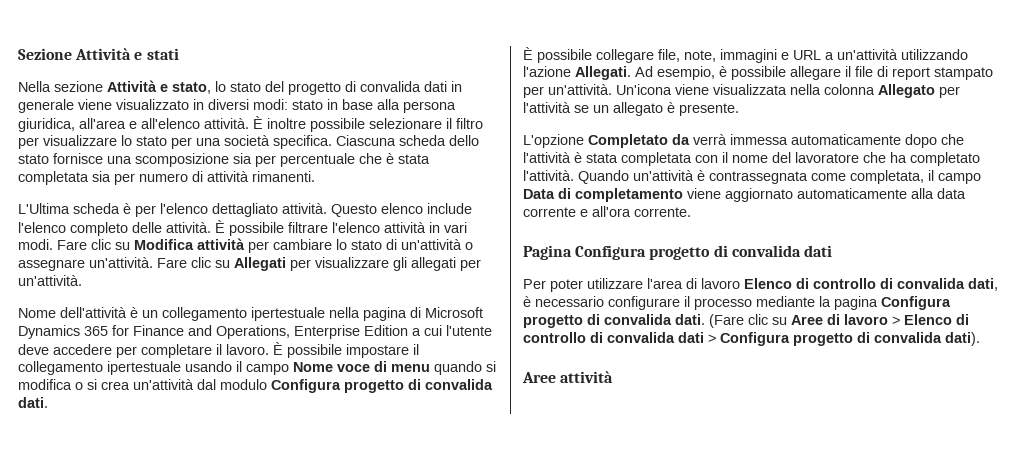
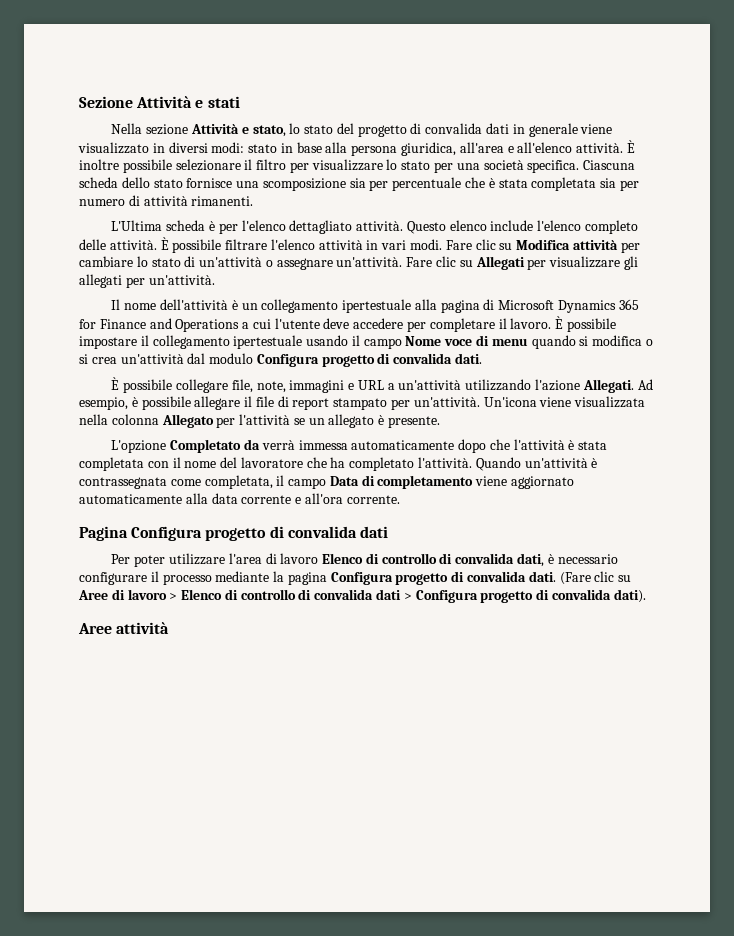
- Nome dell'attività è un collegamento ipertestuale nella pagina di Microsoft Dynamics 365 for Finance and Operations, Enterprise Edition a cui l'utente deve accedere per completare il lavoro.
+ Il nome dell'attività è un collegamento ipertestuale alla pagina di Microsoft Dynamics 365 for Finance and Operations a cui l'utente deve accedere per completare il lavoro.

